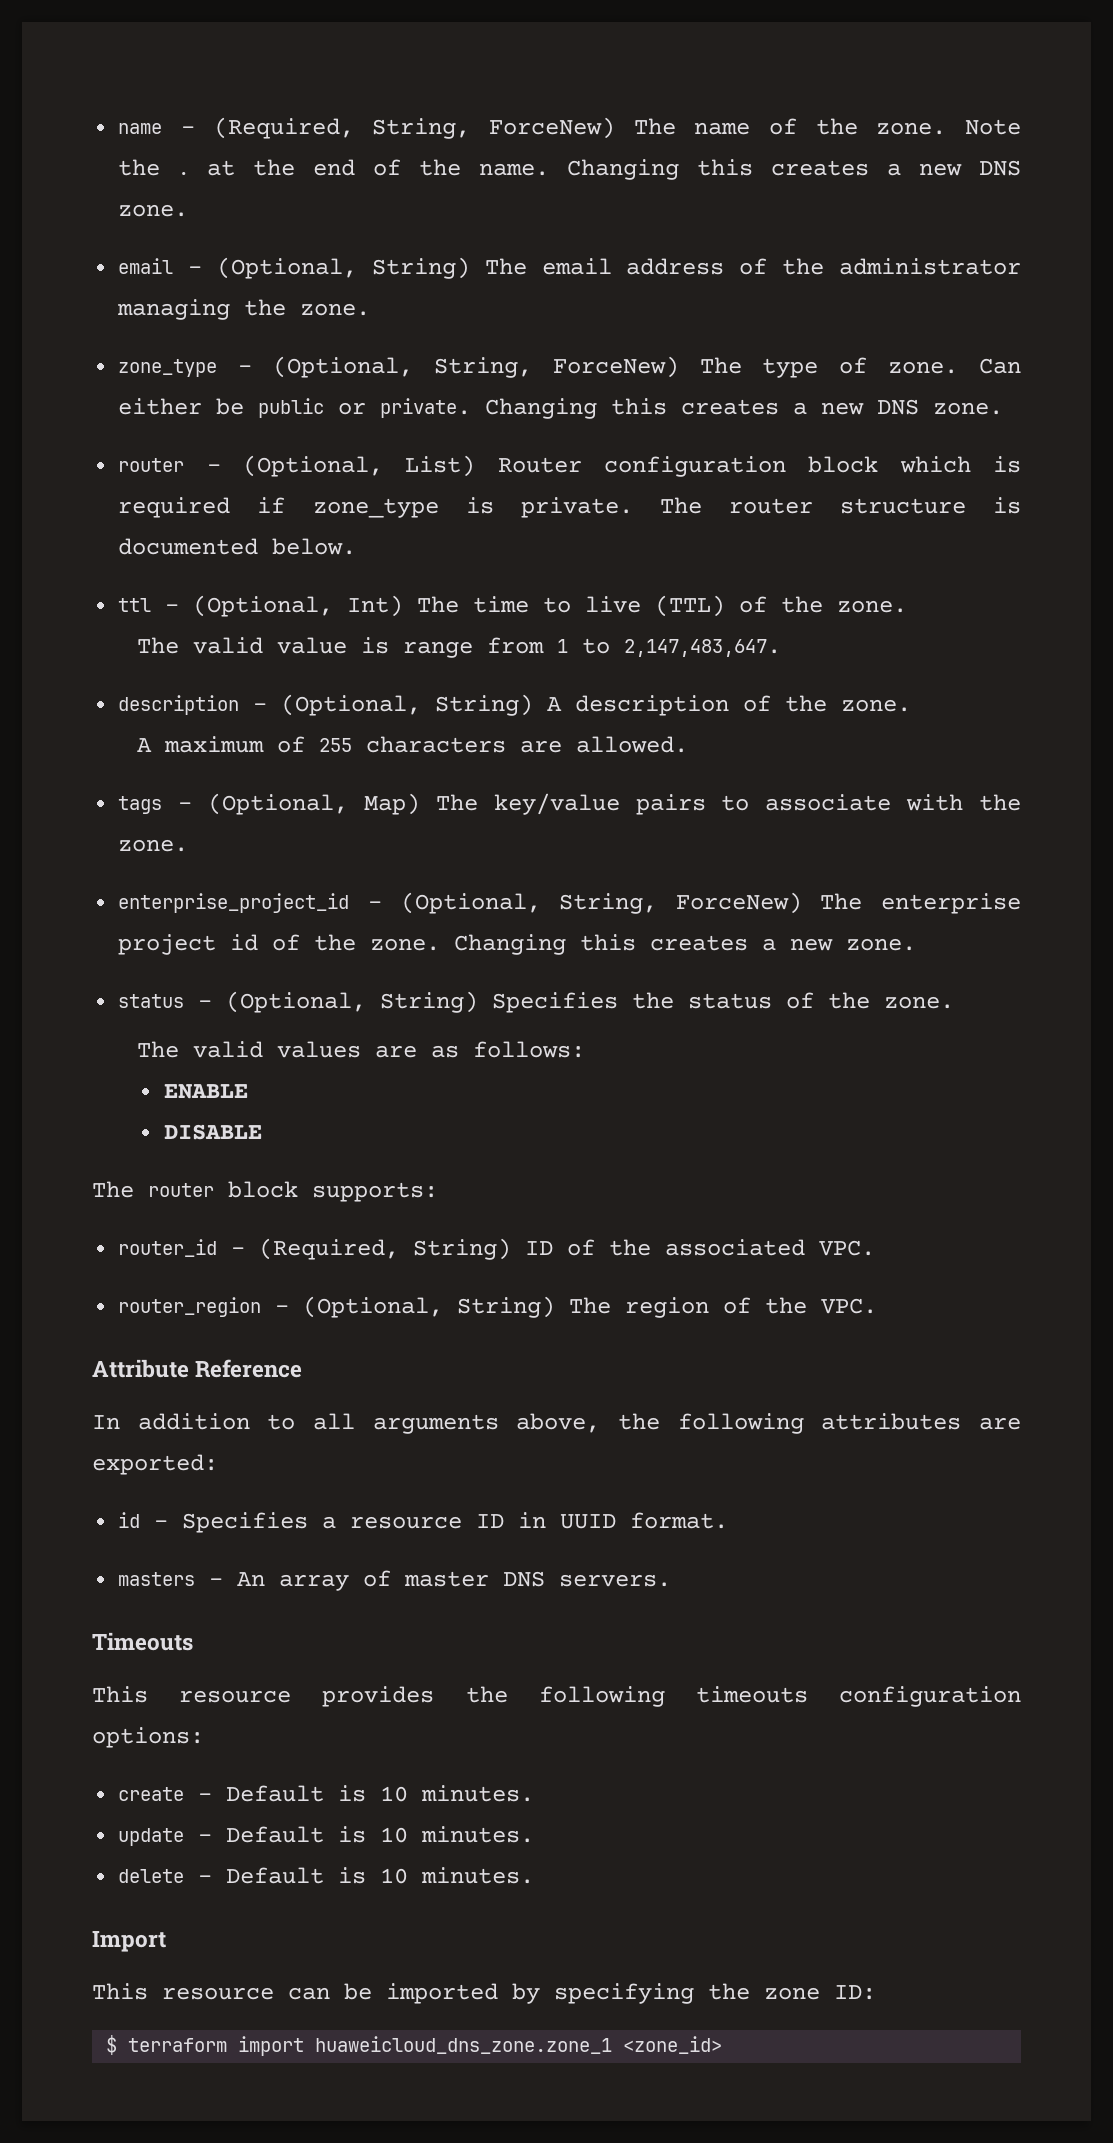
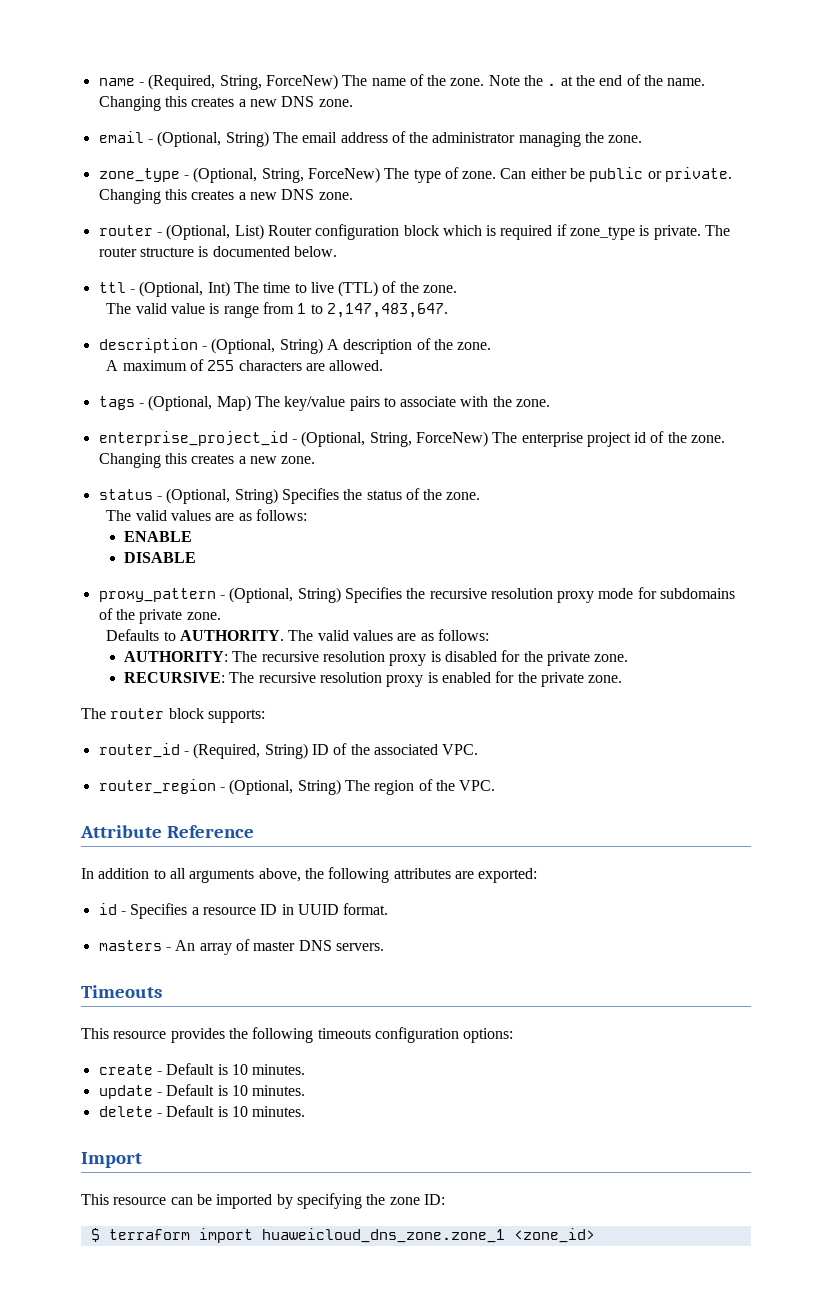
+ proxy_pattern - (Optional, String) Specifies the recursive resolution proxy mode for subdomains of the private zone.
+ Defaults to AUTHORITY. The valid values are as follows:
+ AUTHORITY: The recursive resolution proxy is disabled for the private zone.
+ RECURSIVE: The recursive resolution proxy is enabled for the private zone.

